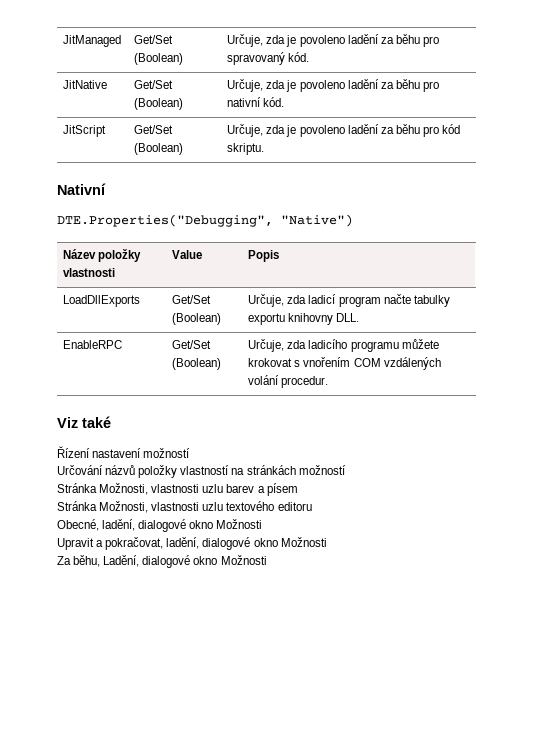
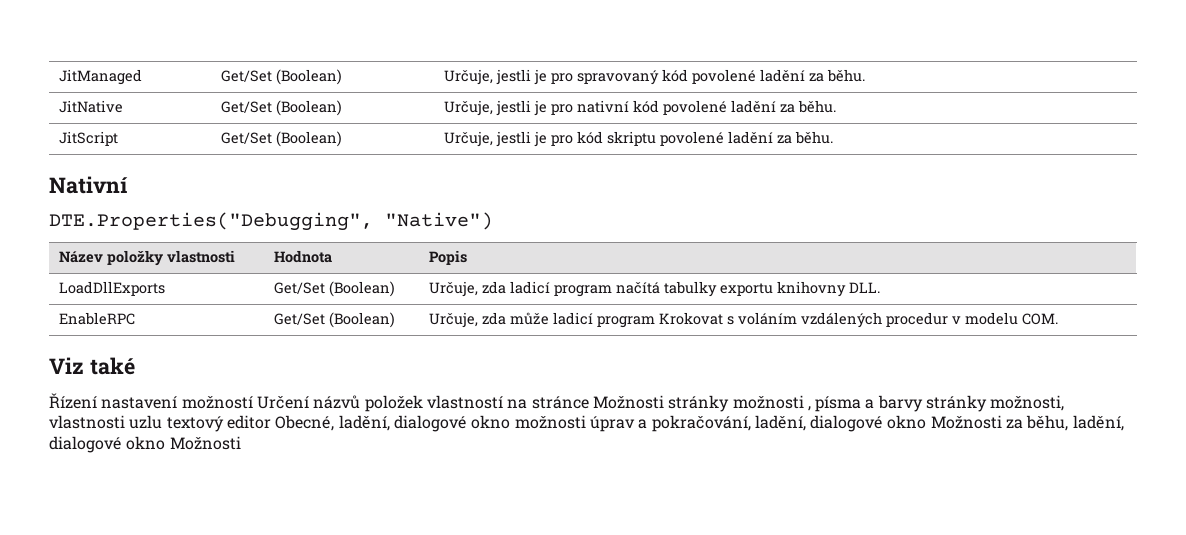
- JitManaged | Get/Set (Boolean) | Určuje, zda je povoleno ladění za běhu pro spravovaný kód.
- JitNative | Get/Set (Boolean) | Určuje, zda je povoleno ladění za běhu pro nativní kód.
- JitScript | Get/Set (Boolean) | Určuje, zda je povoleno ladění za běhu pro kód skriptu.
+ JitManaged | Get/Set (Boolean) | Určuje, jestli je pro spravovaný kód povolené ladění za běhu.
+ JitNative | Get/Set (Boolean) | Určuje, jestli je pro nativní kód povolené ladění za běhu.
+ JitScript | Get/Set (Boolean) | Určuje, jestli je pro kód skriptu povolené ladění za běhu.
- Název položky vlastnosti | Value | Popis
+ Název položky vlastnosti | Hodnota | Popis
- LoadDllExports | Get/Set (Boolean) | Určuje, zda ladicí program načte tabulky exportu knihovny DLL.
+ LoadDllExports | Get/Set (Boolean) | Určuje, zda ladicí program načítá tabulky exportu knihovny DLL.
- EnableRPC | Get/Set (Boolean) | Určuje, zda ladicího programu můžete krokovat s vnořením COM vzdálených volání procedur.
+ EnableRPC | Get/Set (Boolean) | Určuje, zda může ladicí program Krokovat s voláním vzdálených procedur v modelu COM.
- Řízení nastavení možností
- Určování názvů položky vlastností na stránkách možností
- Stránka Možnosti, vlastnosti uzlu barev a písem
- Stránka Možnosti, vlastnosti uzlu textového editoru
- Obecné, ladění, dialogové okno Možnosti
- Upravit a pokračovat, ladění, dialogové okno Možnosti
- Za běhu, Ladění, dialogové okno Možnosti
+ Řízení nastavení možností Určení názvů položek vlastností na stránce Možnosti stránky možnosti , písma a barvy stránky možnosti, vlastnosti uzlu textový editor Obecné, ladění, dialogové okno možnosti úprav a pokračování, ladění, dialogové okno Možnosti za běhu, ladění, dialogové okno Možnosti

